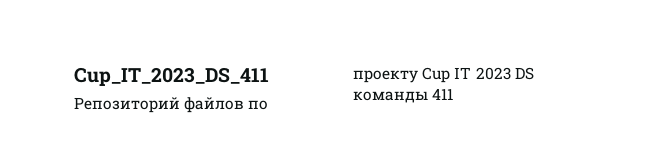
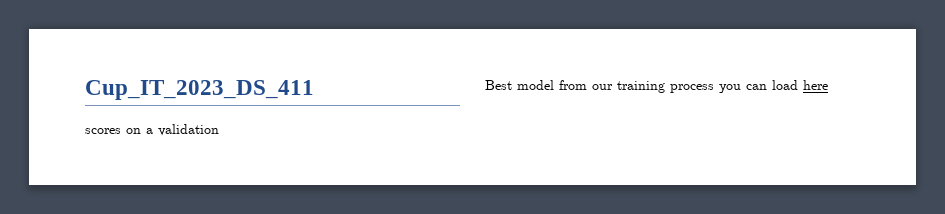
- Репозиторий файлов по проекту Cup IT 2023 DS команды 411
+ scores on a validation
+ Best model from our training process you can load here

